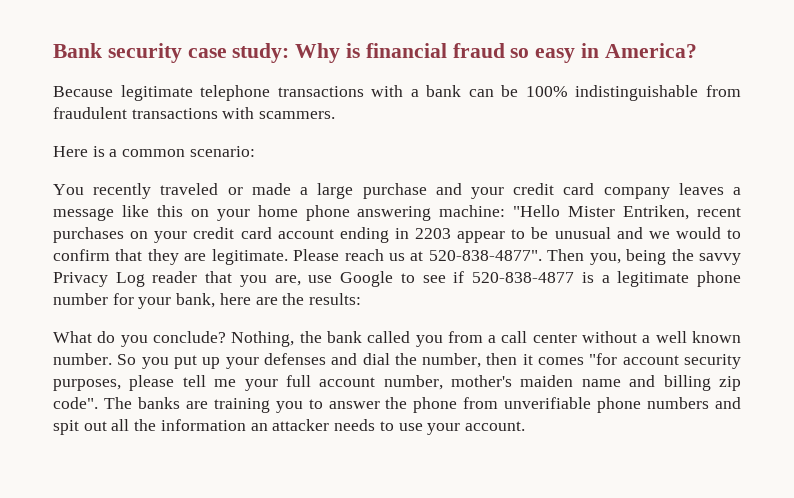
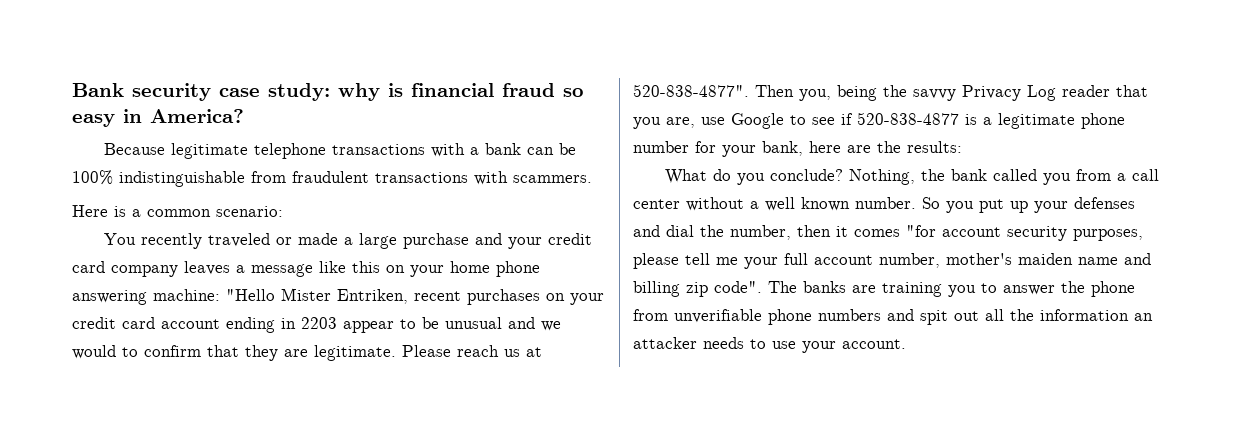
- Bank security case study: Why is financial fraud so easy in America?
+ Bank security case study: why is financial fraud so easy in America?

